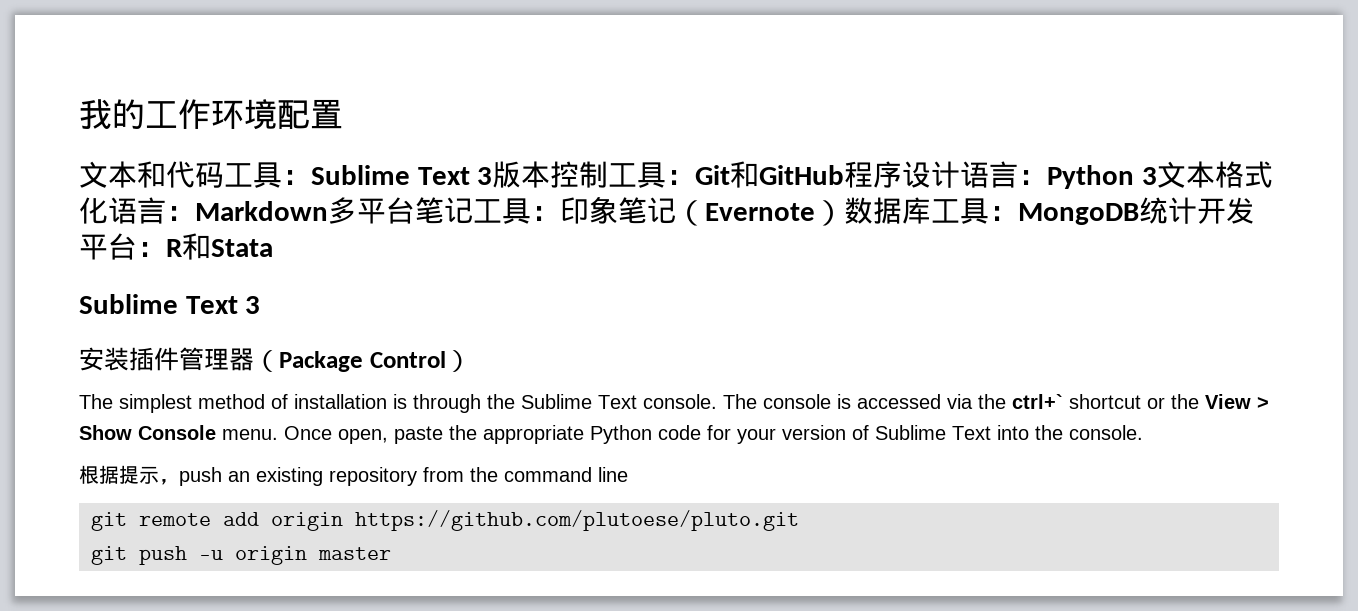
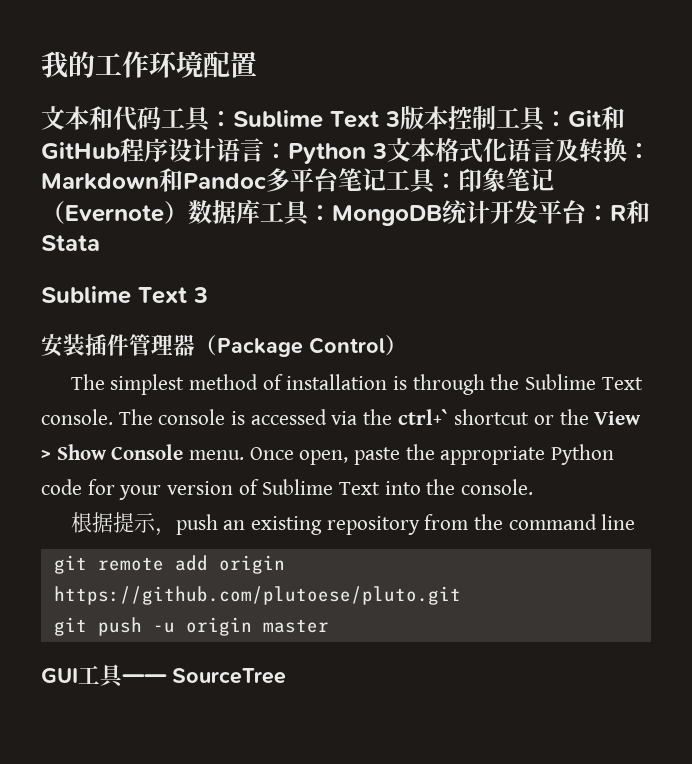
- 文本和代码工具：Sublime Text 3版本控制工具：Git和GitHub程序设计语言：Python 3文本格式化语言：Markdown多平台笔记工具：印象笔记（Evernote）数据库工具：MongoDB统计开发平台：R和Stata
+ 文本和代码工具：Sublime Text 3版本控制工具：Git和GitHub程序设计语言：Python 3文本格式化语言及转换：Markdown和Pandoc多平台笔记工具：印象笔记（Evernote）数据库工具：MongoDB统计开发平台：R和Stata
+ GUI工具—— SourceTree

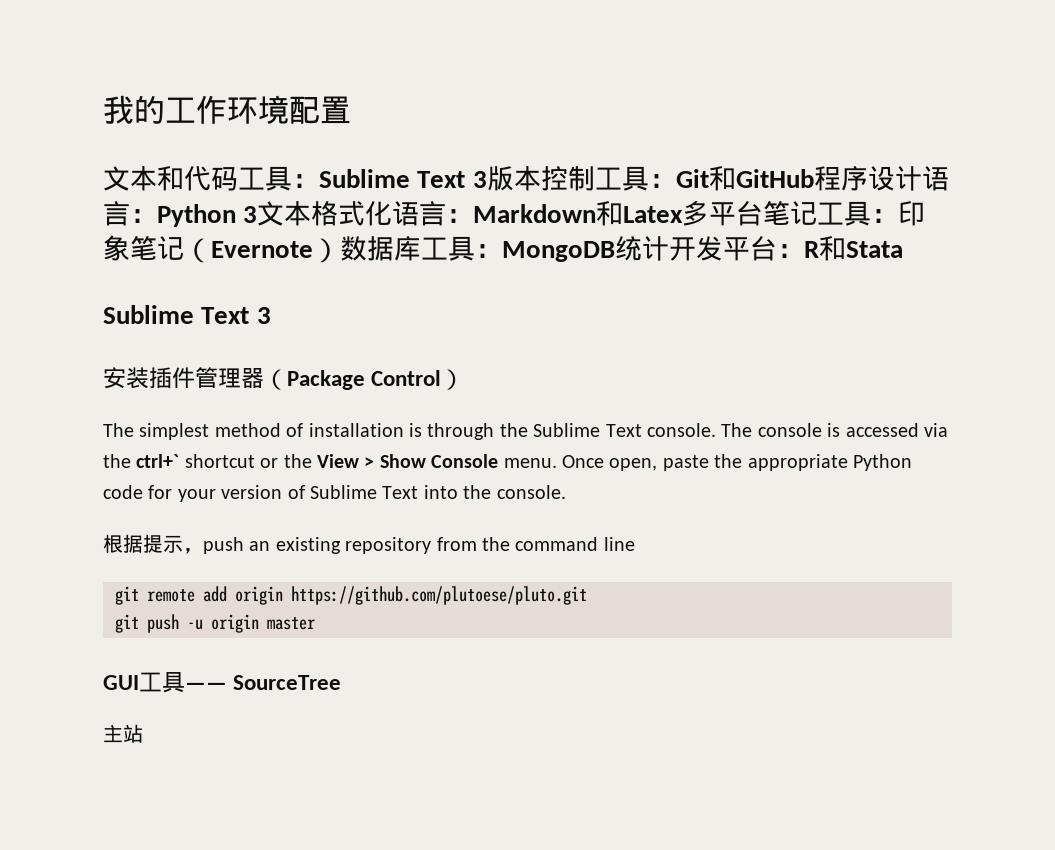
- 文本和代码工具：Sublime Text 3版本控制工具：Git和GitHub程序设计语言：Python 3文本格式化语言及转换：Markdown和Pandoc多平台笔记工具：印象笔记（Evernote）数据库工具：MongoDB统计开发平台：R和Stata
+ 文本和代码工具：Sublime Text 3版本控制工具：Git和GitHub程序设计语言：Python 3文本格式化语言：Markdown和Latex多平台笔记工具：印象笔记（Evernote）数据库工具：MongoDB统计开发平台：R和Stata
+ 主站

